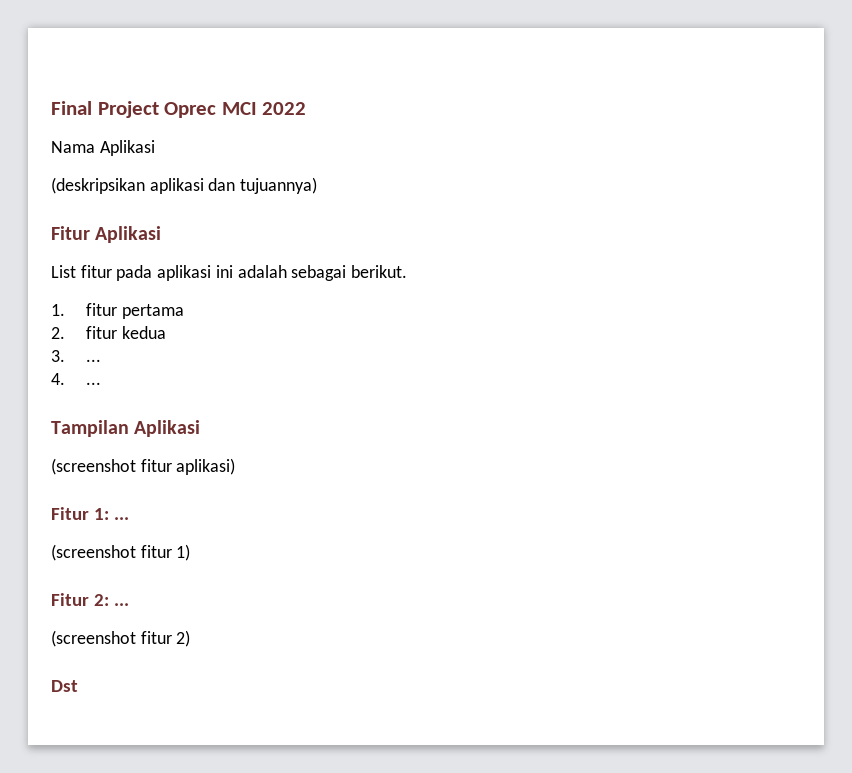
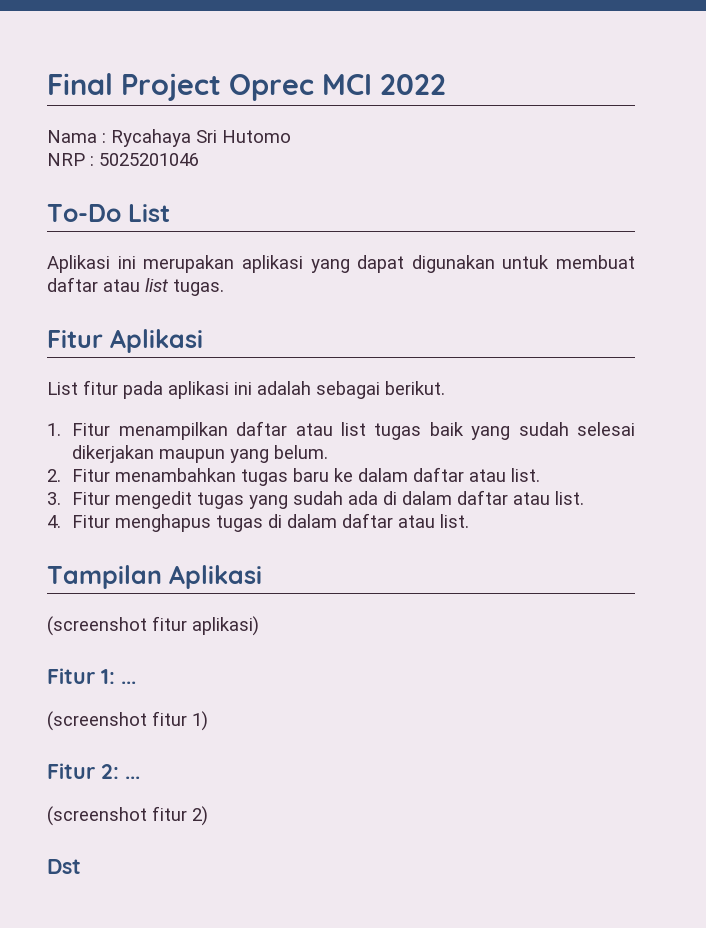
- Nama Aplikasi
- (deskripsikan aplikasi dan tujuannya)
+ Nama : Rycahaya Sri Hutomo
+ NRP : 5025201046
+ To-Do List
+ Aplikasi ini merupakan aplikasi yang dapat digunakan untuk membuat daftar atau list tugas.
- 1. fitur pertama
- 2. fitur kedua
- 3. ...
- 4. ...
+ 1. Fitur menampilkan daftar atau list tugas baik yang sudah selesai dikerjakan maupun yang belum.
+ 2. Fitur menambahkan tugas baru ke dalam daftar atau list.
+ 3. Fitur mengedit tugas yang sudah ada di dalam daftar atau list.
+ 4. Fitur menghapus tugas di dalam daftar atau list.

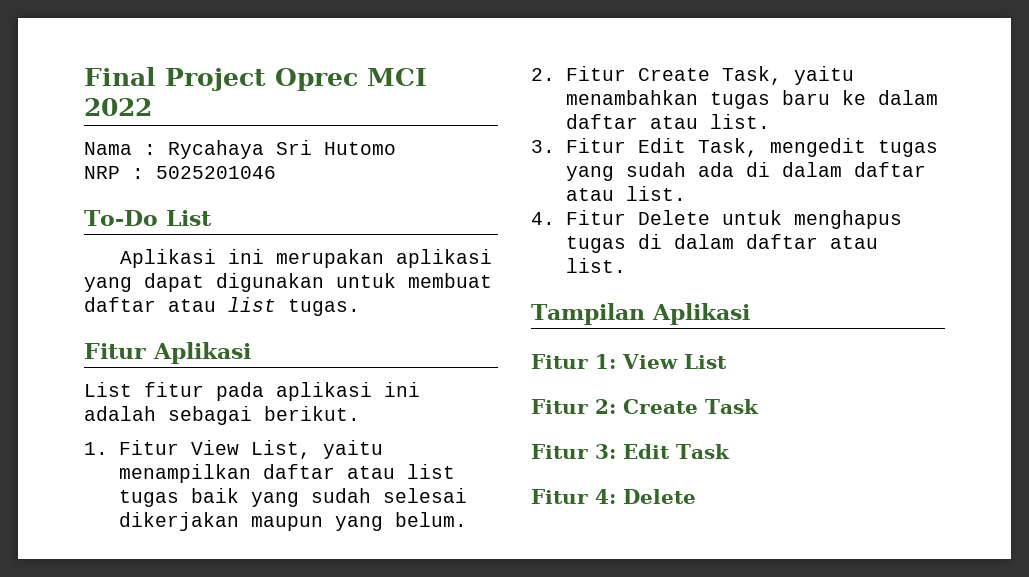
- 1. Fitur menampilkan daftar atau list tugas baik yang sudah selesai dikerjakan maupun yang belum.
+ 1. Fitur View List, yaitu menampilkan daftar atau list tugas baik yang sudah selesai dikerjakan maupun yang belum.
- 2. Fitur menambahkan tugas baru ke dalam daftar atau list.
+ 2. Fitur Create Task, yaitu menambahkan tugas baru ke dalam daftar atau list.
- 3. Fitur mengedit tugas yang sudah ada di dalam daftar atau list.
+ 3. Fitur Edit Task, mengedit tugas yang sudah ada di dalam daftar atau list.
- 4. Fitur menghapus tugas di dalam daftar atau list.
+ 4. Fitur Delete untuk menghapus tugas di dalam daftar atau list.
- (screenshot fitur aplikasi)
- Fitur 1: ...
- (screenshot fitur 1)
- Fitur 2: ...
- (screenshot fitur 2)
- Dst
+ Fitur 1: View List
+ Fitur 2: Create Task
+ Fitur 3: Edit Task
+ Fitur 4: Delete

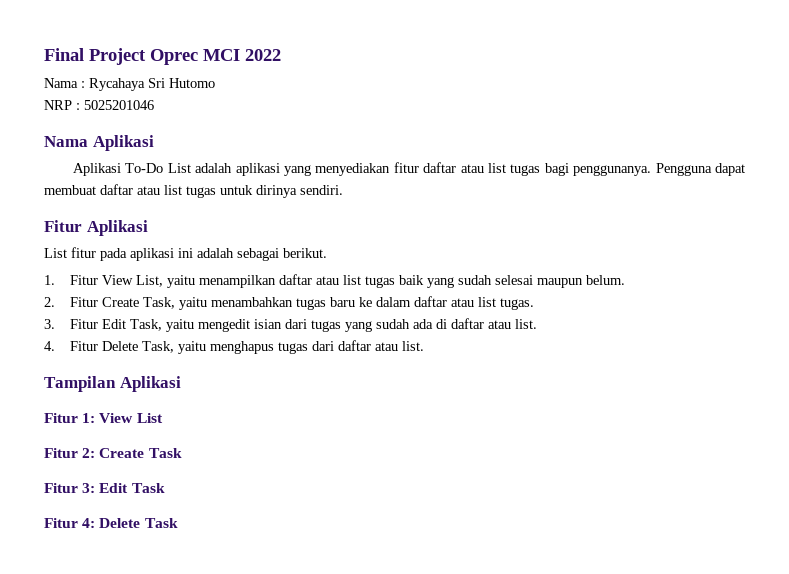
- To-Do List
- Aplikasi ini merupakan aplikasi yang dapat digunakan untuk membuat daftar atau list tugas.
+ Nama Aplikasi
+ Aplikasi To-Do List adalah aplikasi yang menyediakan fitur daftar atau list tugas bagi penggunanya. Pengguna dapat membuat daftar atau list tugas untuk dirinya sendiri.
- 1. Fitur View List, yaitu menampilkan daftar atau list tugas baik yang sudah selesai dikerjakan maupun yang belum.
+ 1. Fitur View List, yaitu menampilkan daftar atau list tugas baik yang sudah selesai maupun belum.
- 2. Fitur Create Task, yaitu menambahkan tugas baru ke dalam daftar atau list.
+ 2. Fitur Create Task, yaitu menambahkan tugas baru ke dalam daftar atau list tugas.
- 3. Fitur Edit Task, mengedit tugas yang sudah ada di dalam daftar atau list.
+ 3. Fitur Edit Task, yaitu mengedit isian dari tugas yang sudah ada di daftar atau list.
- 4. Fitur Delete untuk menghapus tugas di dalam daftar atau list.
+ 4. Fitur Delete Task, yaitu menghapus tugas dari daftar atau list.
- Fitur 4: Delete
+ Fitur 4: Delete Task

